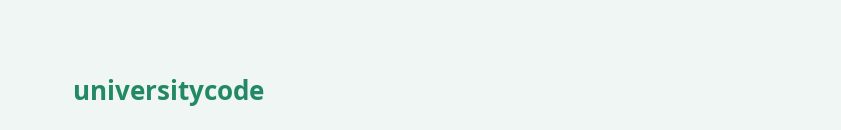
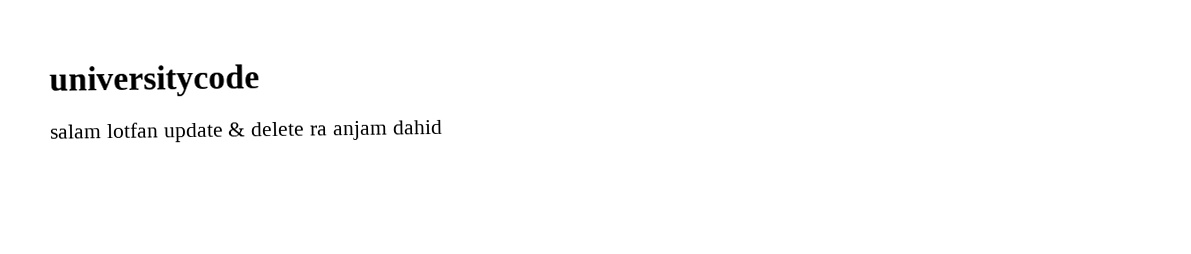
+ salam lotfan update & delete ra anjam dahid

